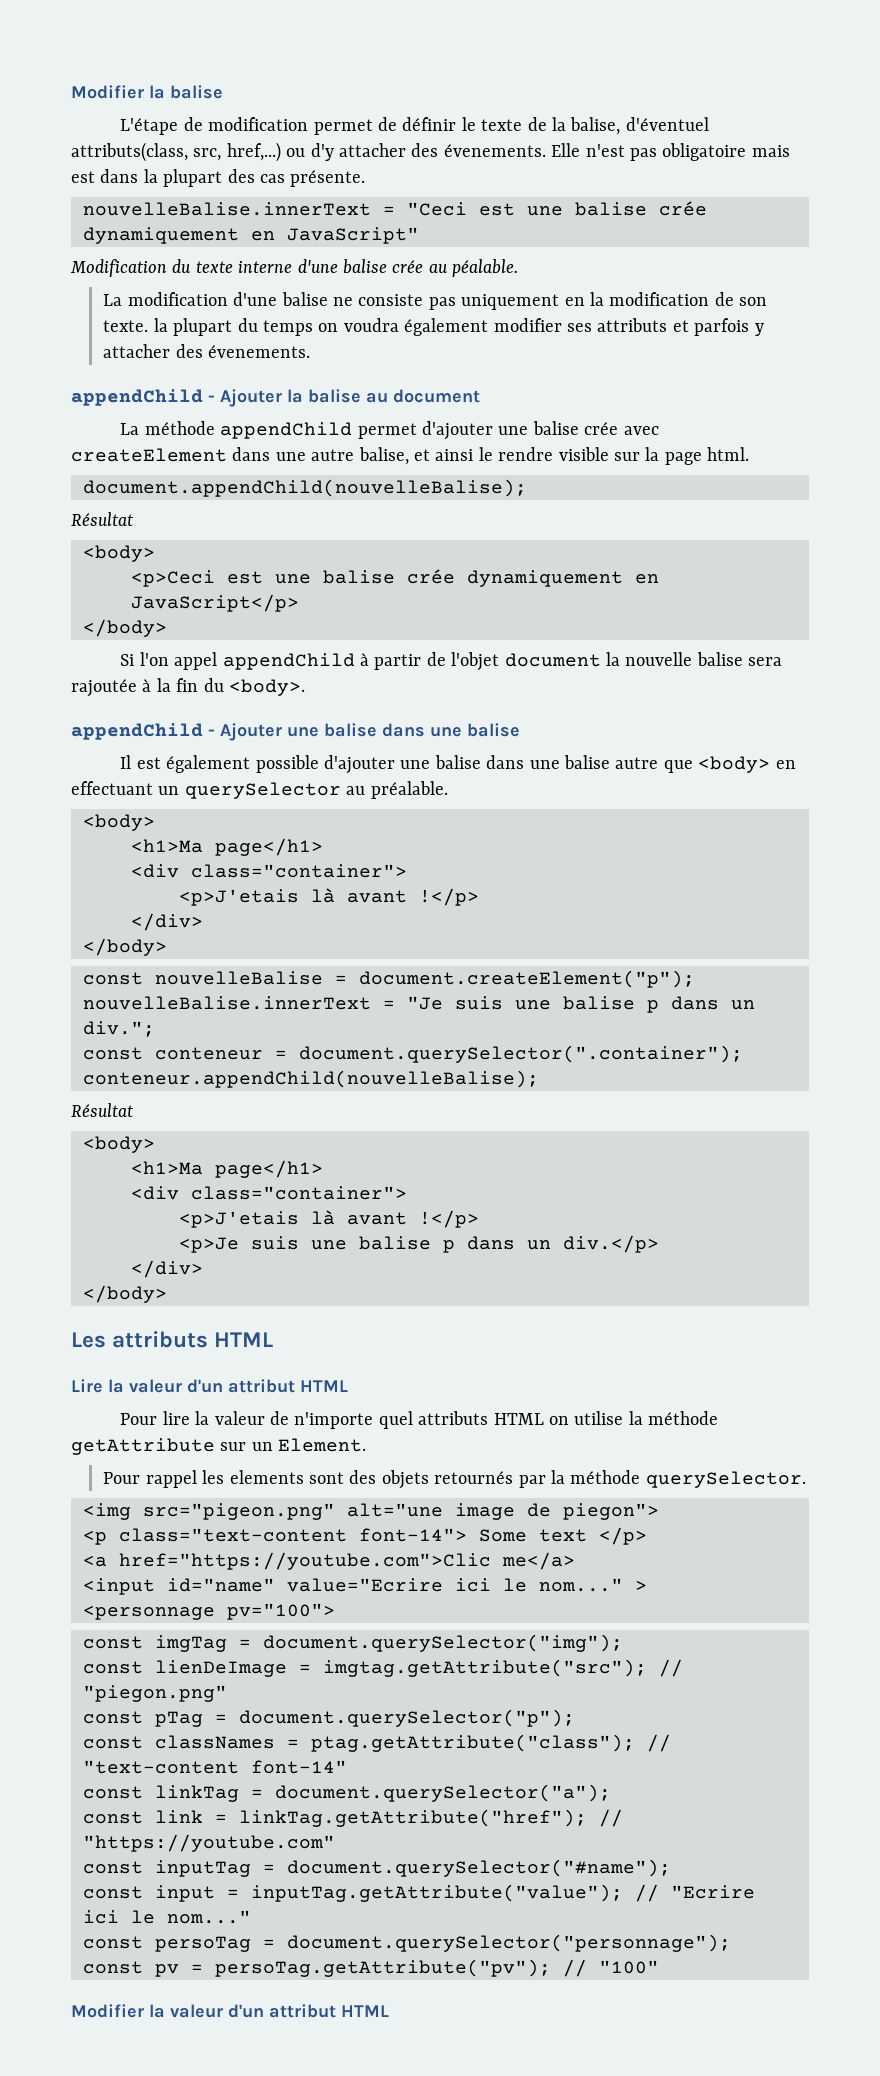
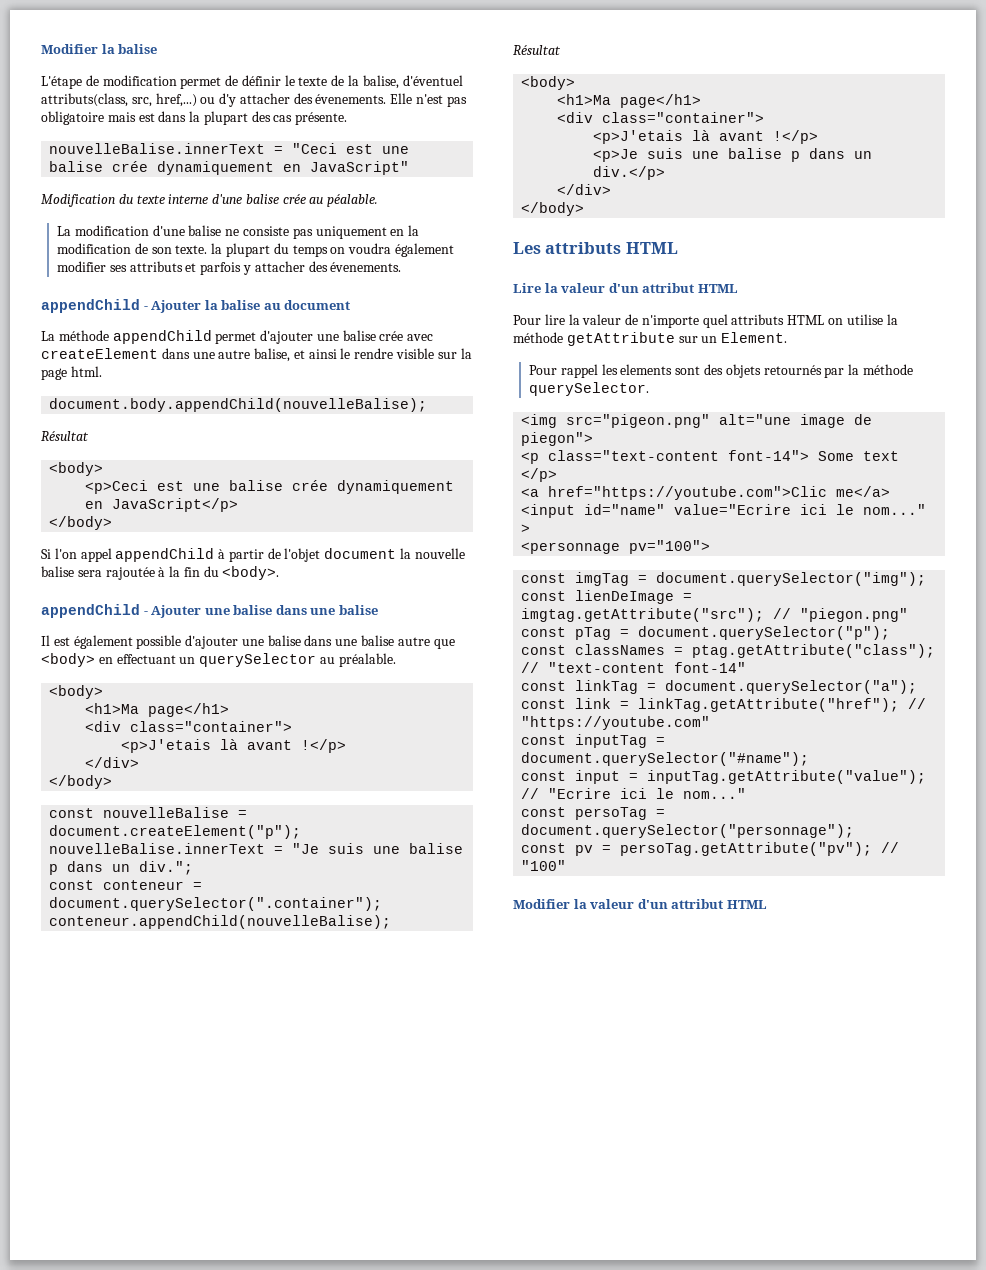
- document.appendChild(nouvelleBalise);
+ document.body.appendChild(nouvelleBalise);

